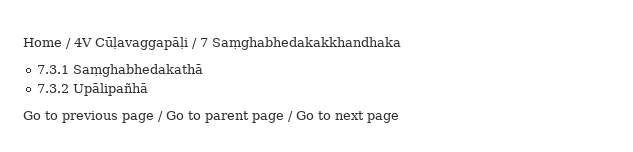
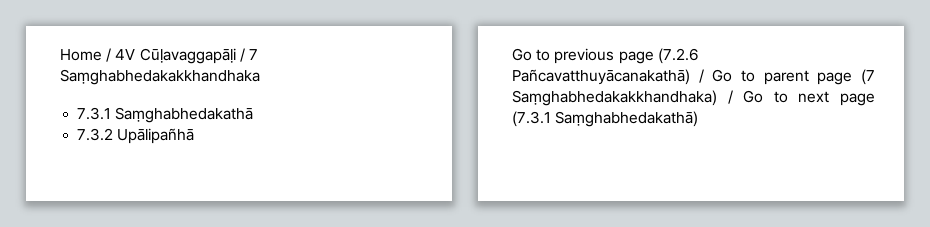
- Go to previous page / Go to parent page / Go to next page
+ Go to previous page (7.2.6 Pañcavatthuyācanakathā) / Go to parent page (7 Saṃghabhedakakkhandhaka) / Go to next page (7.3.1 Saṃghabhedakathā)

